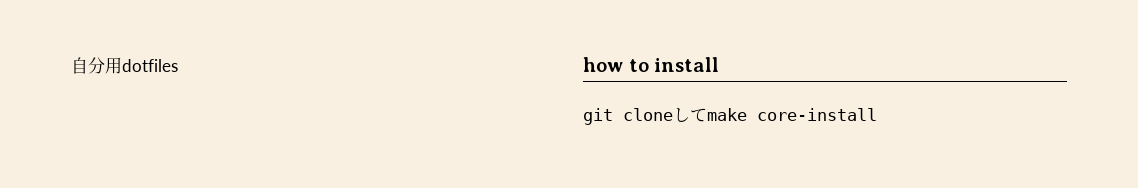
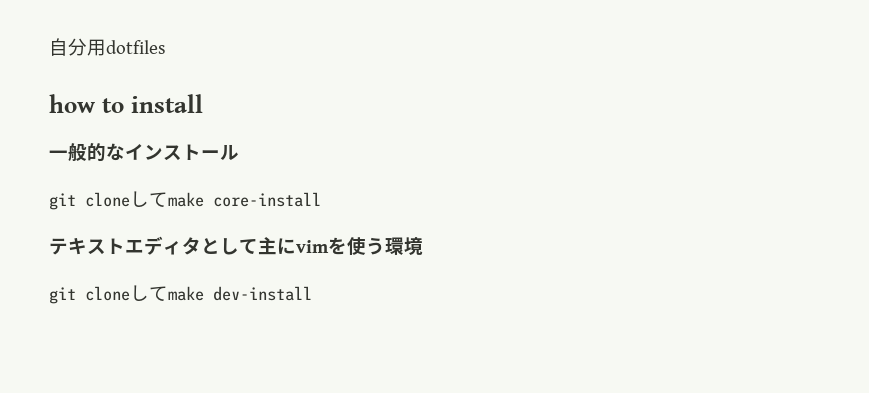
+ 一般的なインストール
+ テキストエディタとして主にvimを使う環境
+ git cloneしてmake dev-install

